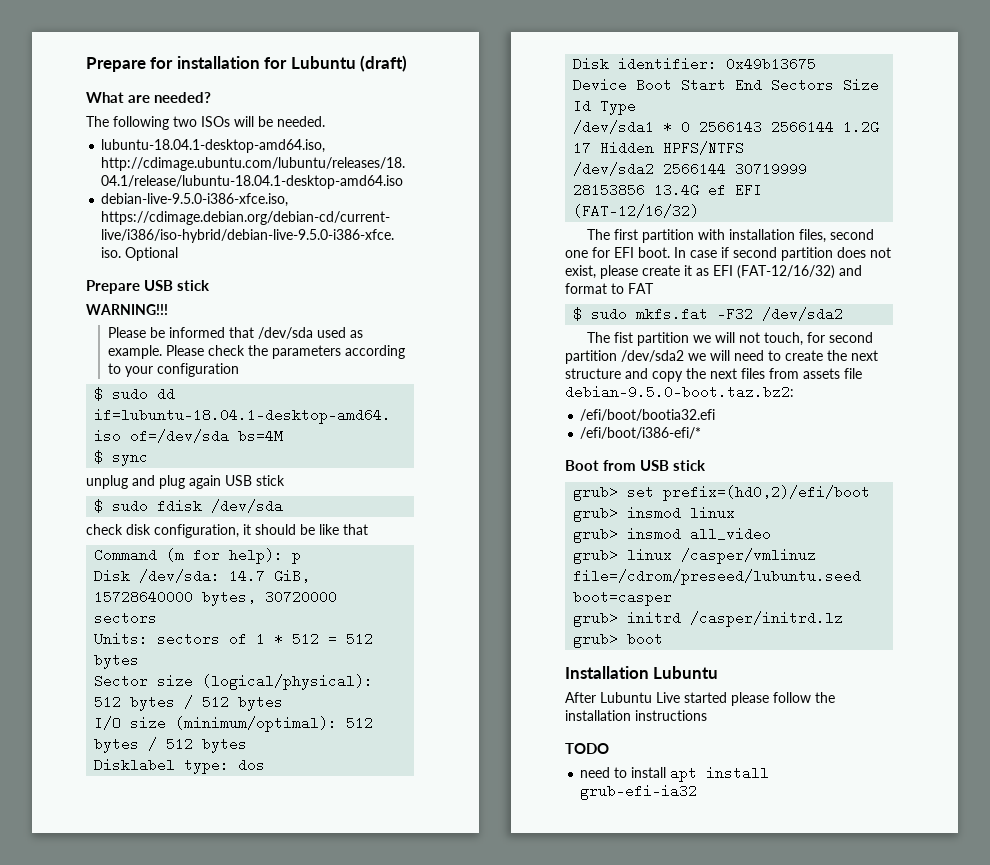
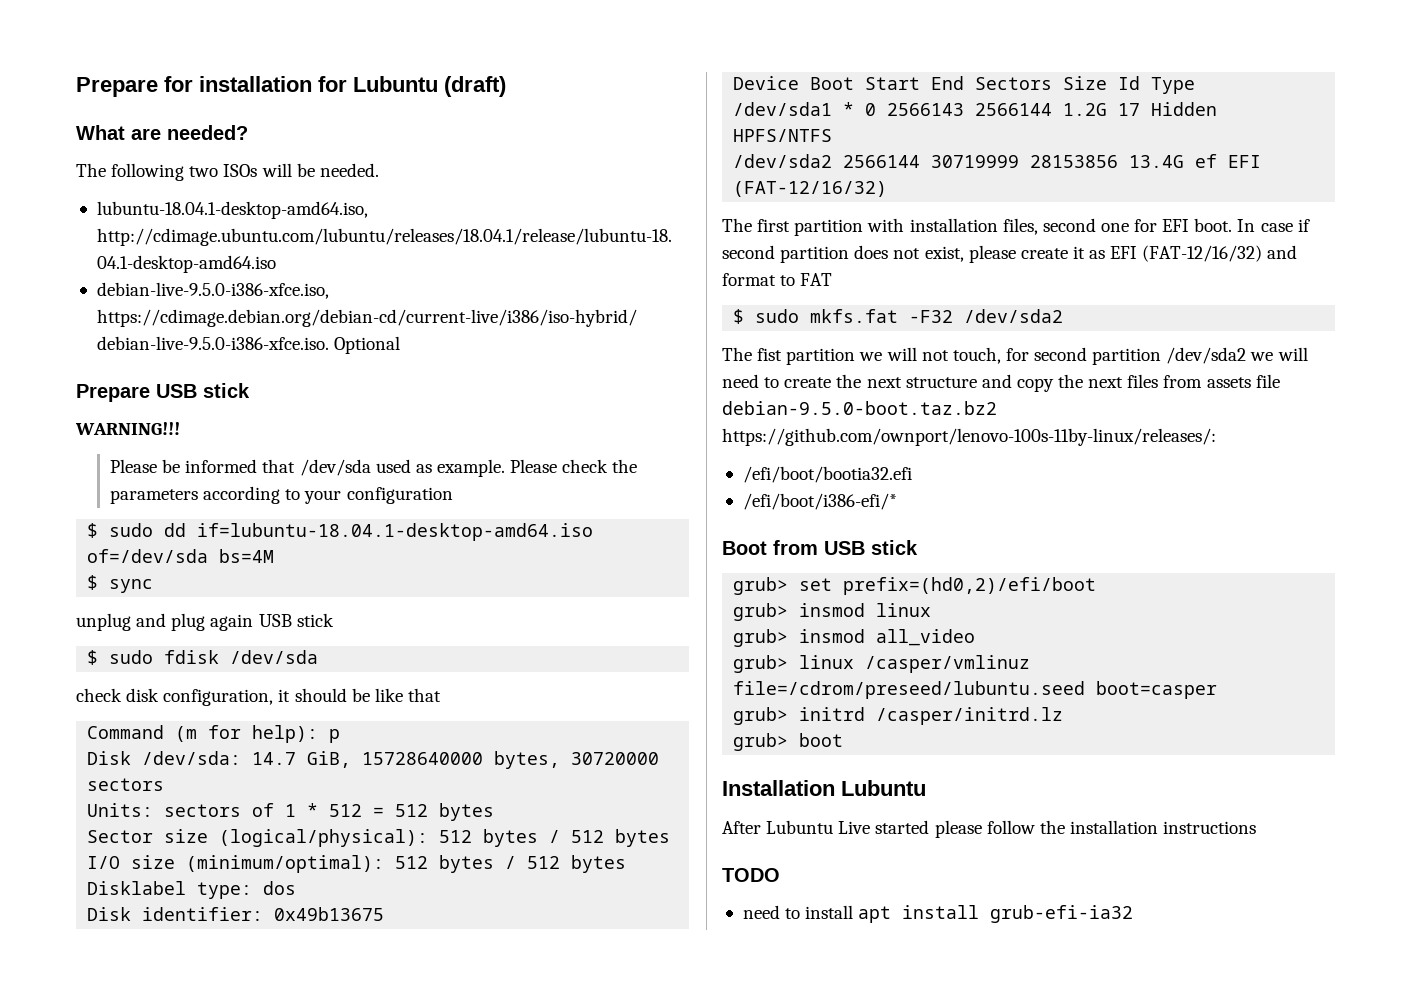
- The fist partition we will not touch, for second partition /dev/sda2 we will need to create the next structure and copy the next files from assets file debian-9.5.0-boot.taz.bz2:
+ The fist partition we will not touch, for second partition /dev/sda2 we will need to create the next structure and copy the next files from assets file debian-9.5.0-boot.taz.bz2 https://github.com/ownport/lenovo-100s-11by-linux/releases/:

